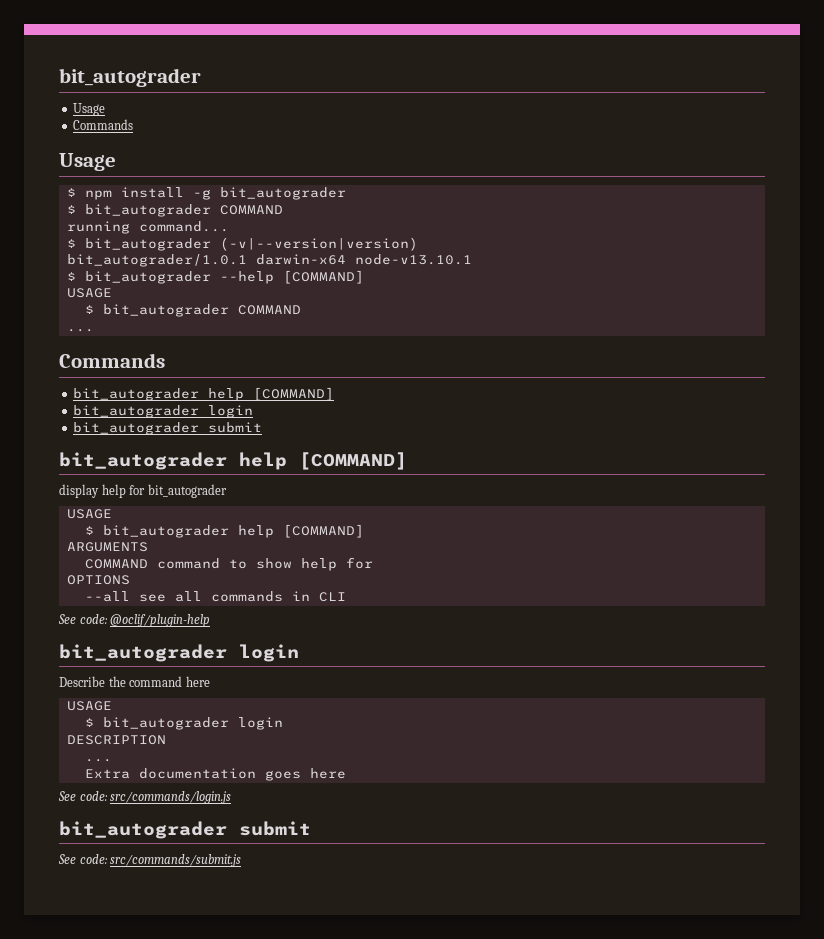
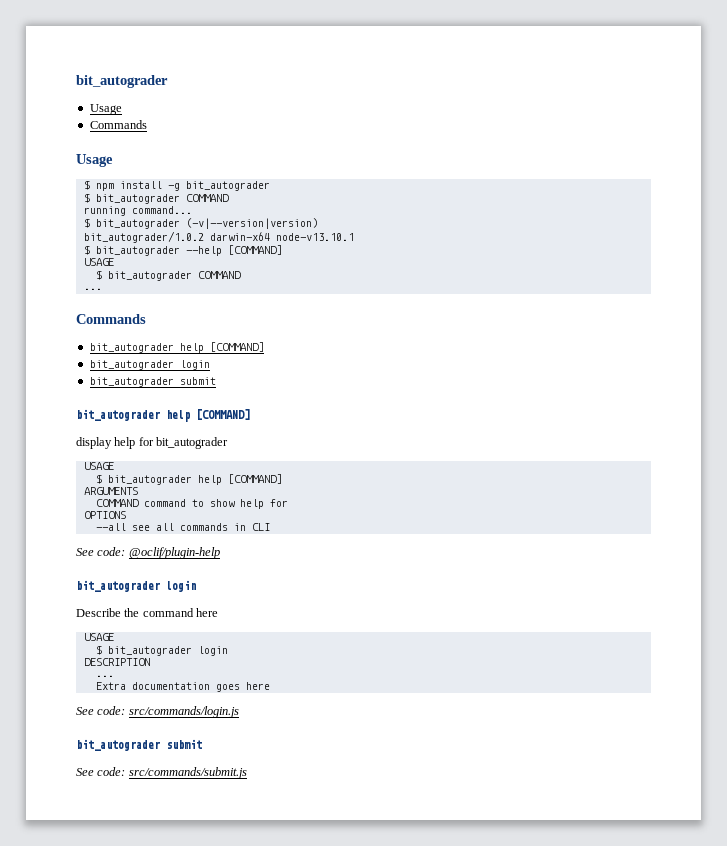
- bit_autograder/1.0.1 darwin-x64 node-v13.10.1
+ bit_autograder/1.0.2 darwin-x64 node-v13.10.1

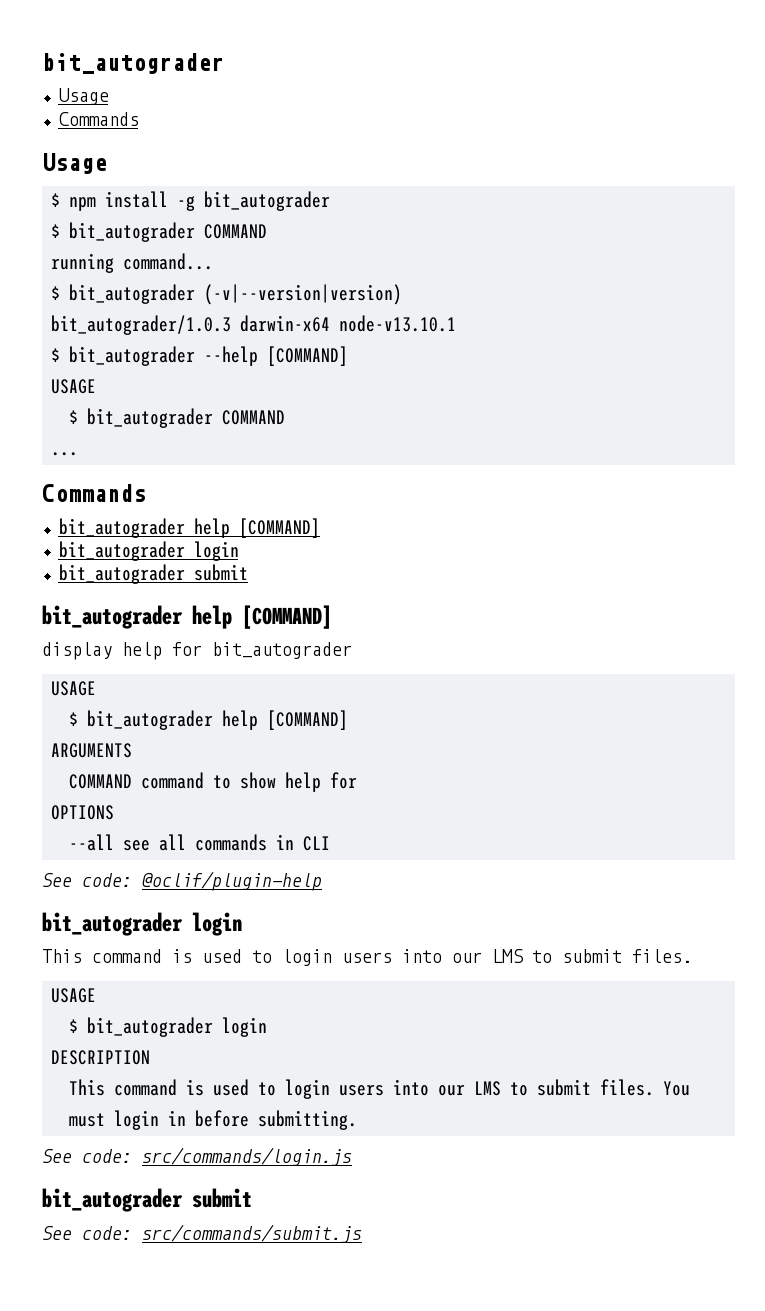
- bit_autograder/1.0.2 darwin-x64 node-v13.10.1
+ bit_autograder/1.0.3 darwin-x64 node-v13.10.1
  See code: @oclif/plugin-help
  bit_autograder login
- Describe the command here
+ This command is used to login users into our LMS to submit files.
  DESCRIPTION
- ...
- Extra documentation goes here
+ This command is used to login users into our LMS to submit files. You must login in before submitting.

